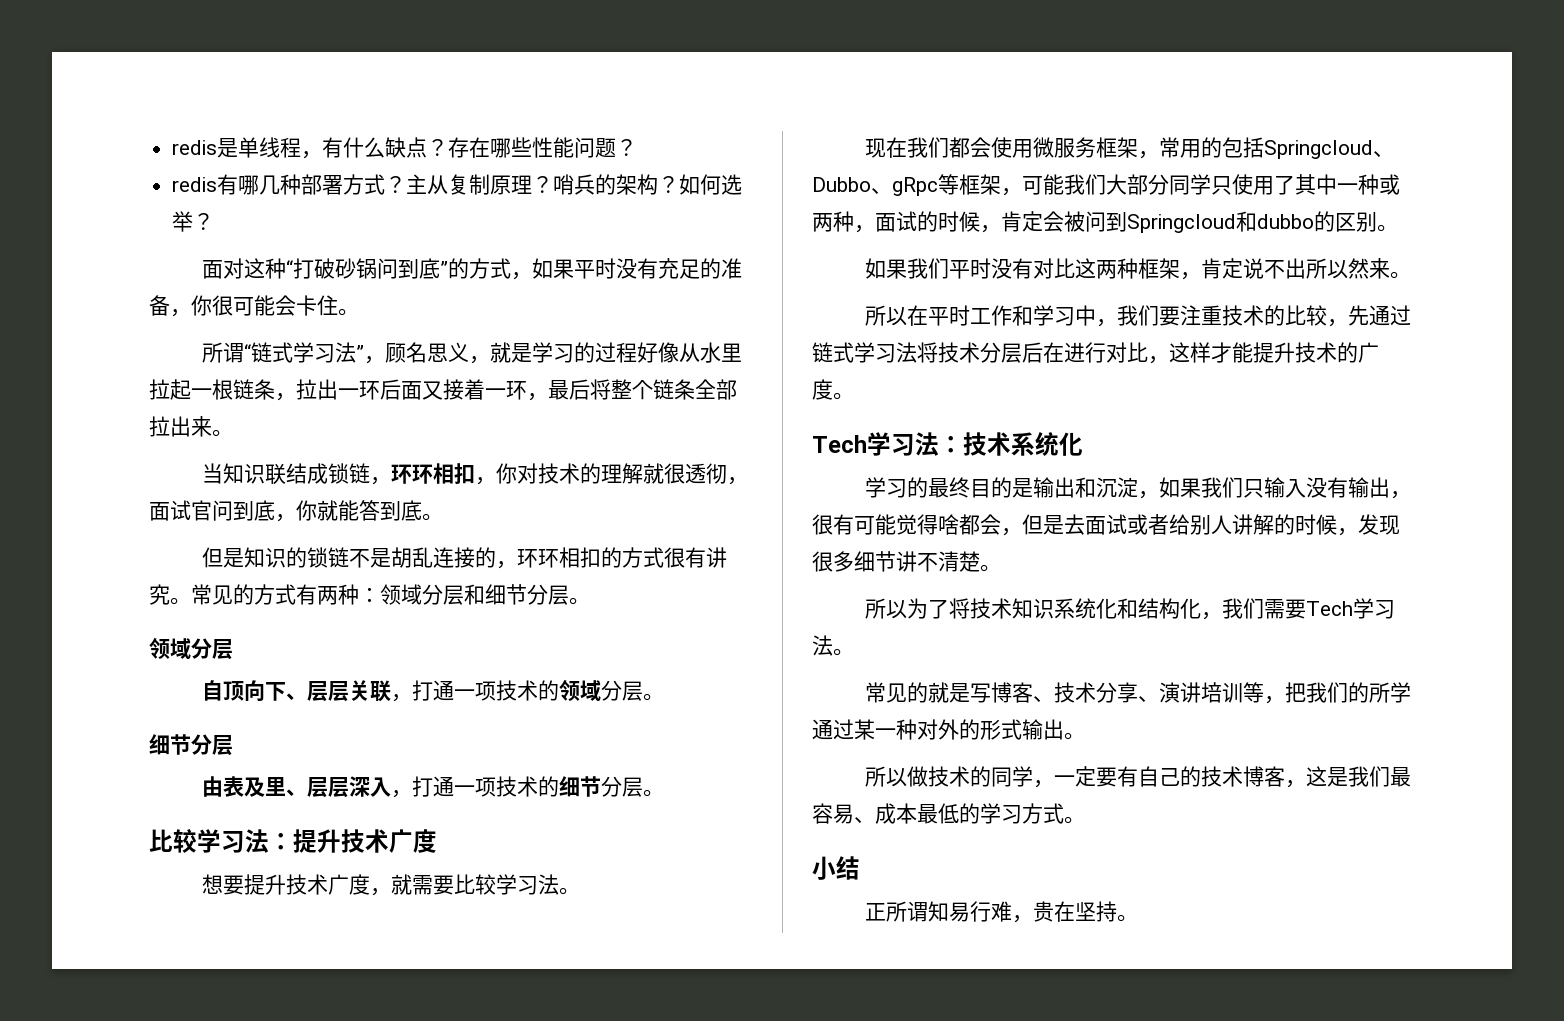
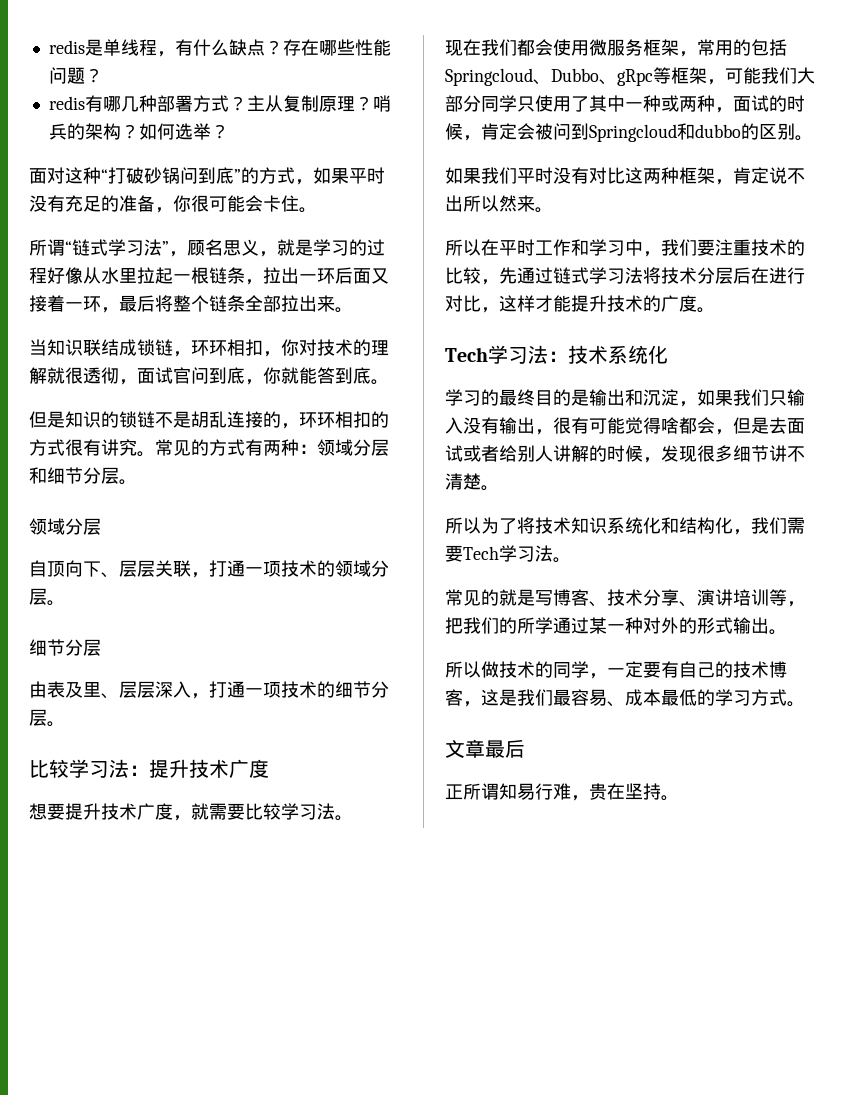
- 小结
+ 文章最后

